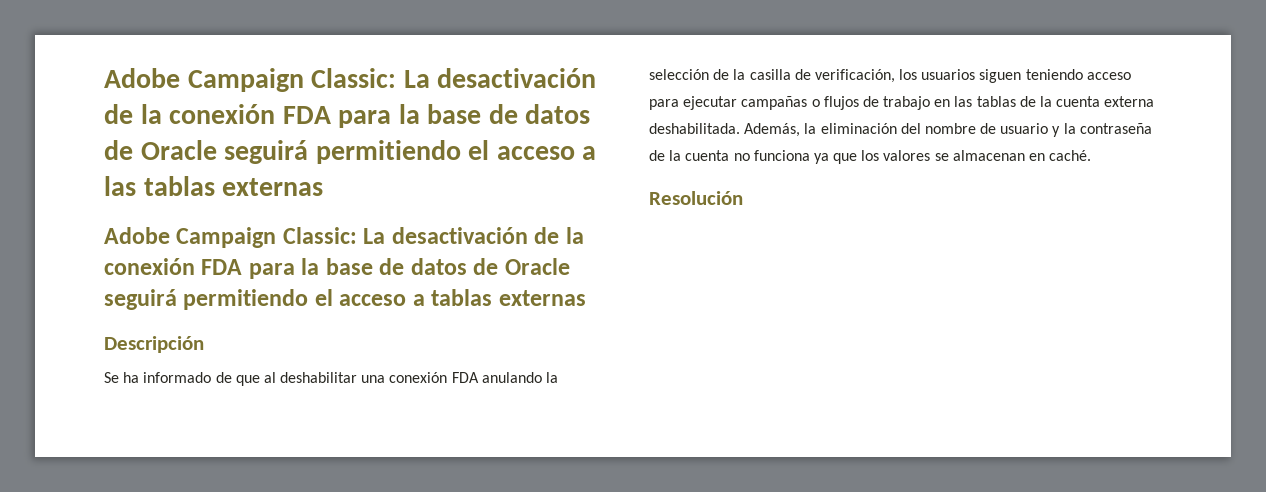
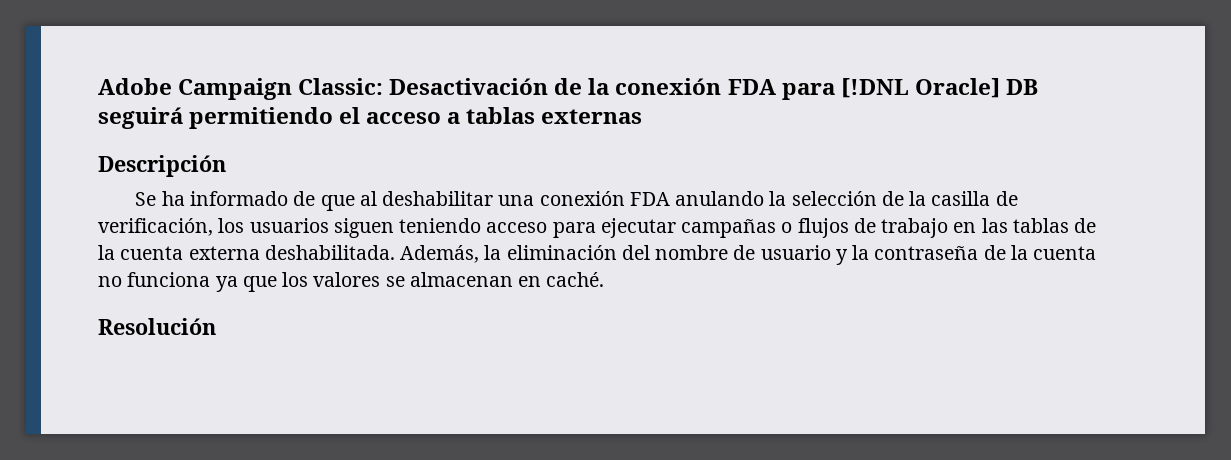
- Adobe Campaign Classic: La desactivación de la conexión FDA para la base de datos de Oracle seguirá permitiendo el acceso a las tablas externas
- Adobe Campaign Classic: La desactivación de la conexión FDA para la base de datos de Oracle seguirá permitiendo el acceso a tablas externas
+ Adobe Campaign Classic: Desactivación de la conexión FDA para [!DNL Oracle] DB seguirá permitiendo el acceso a tablas externas

